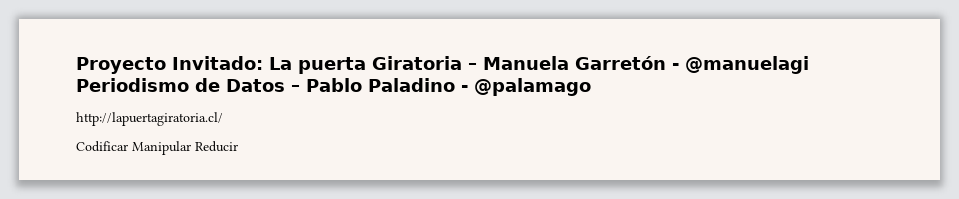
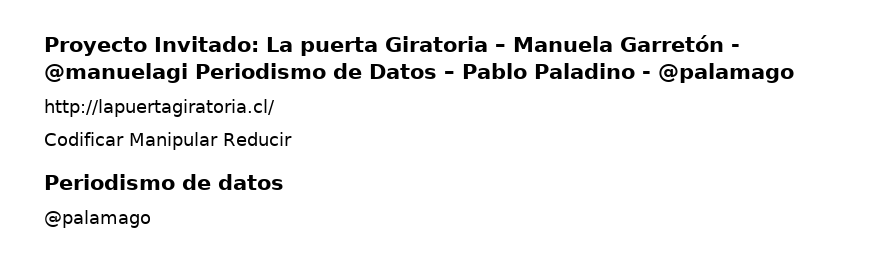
+ Periodismo de datos
+ @palamago

